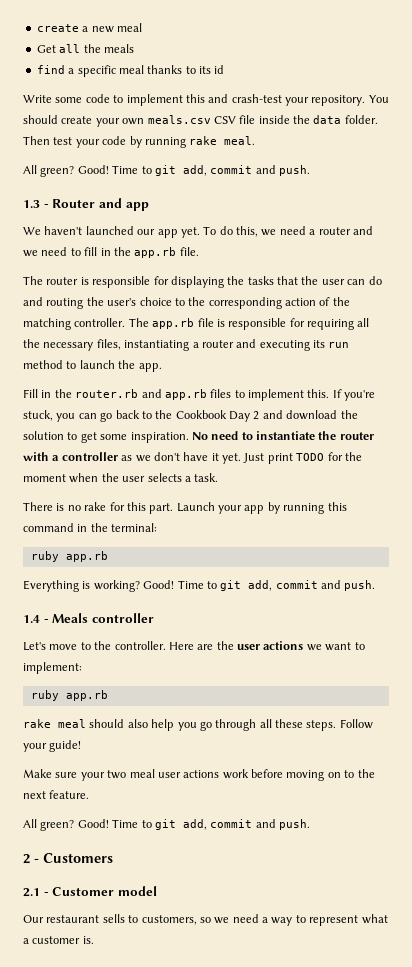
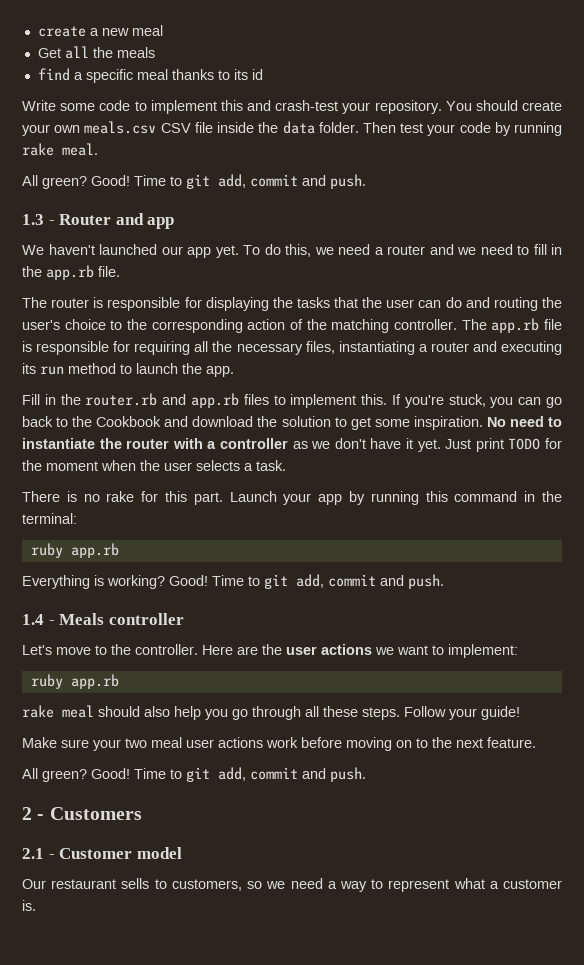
- If you're stuck, you can go back to the Cookbook Day 2 and download the solution to get some inspiration.
+ If you're stuck, you can go back to the Cookbook and download the solution to get some inspiration.

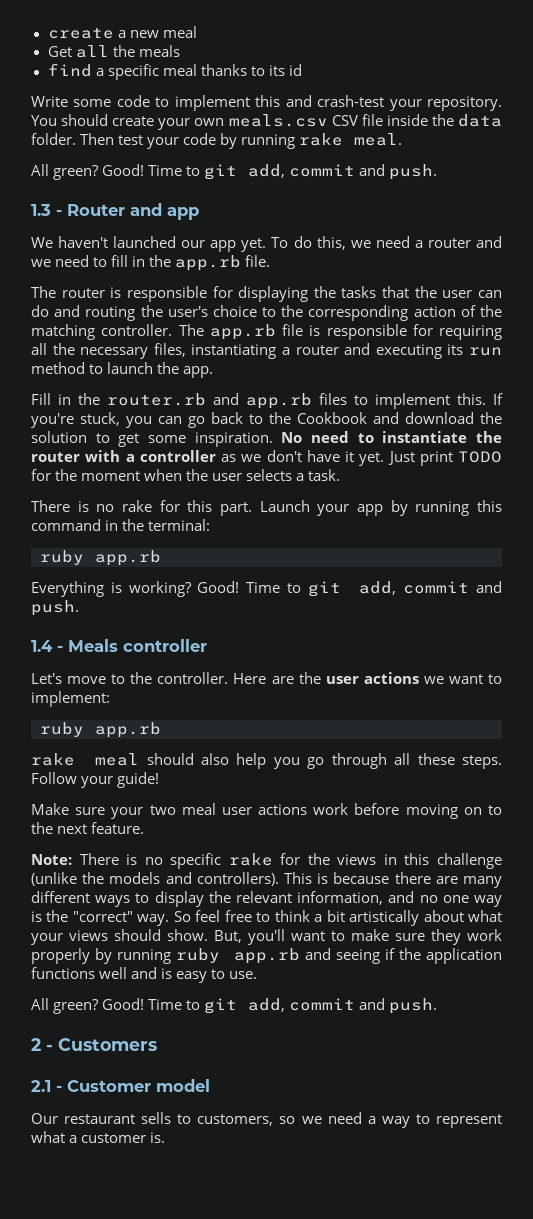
+ Note: There is no specific rake for the views in this challenge (unlike the models and controllers). This is because there are many different ways to display the relevant information, and no one way is the "correct" way. So feel free to think a bit artistically about what your views should show. But, you'll want to make sure they work properly by running ruby app.rb and seeing if the application functions well and is easy to use.

